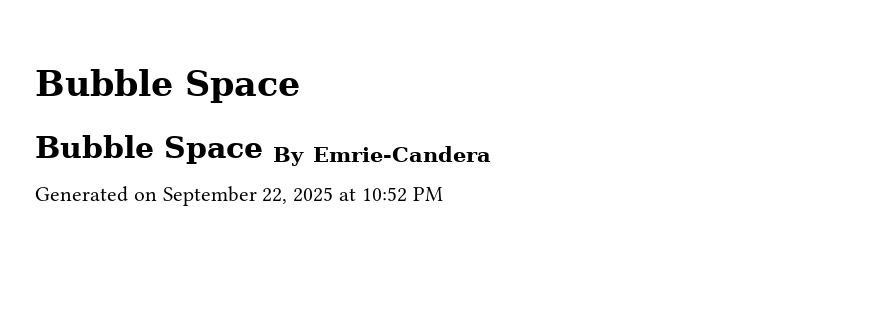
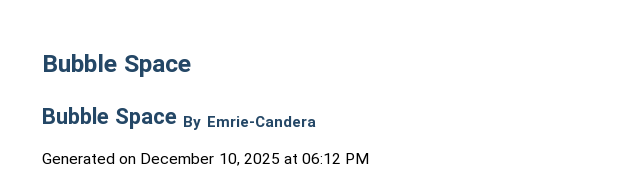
- Generated on September 22, 2025 at 10:52 PM
+ Generated on December 10, 2025 at 06:12 PM

